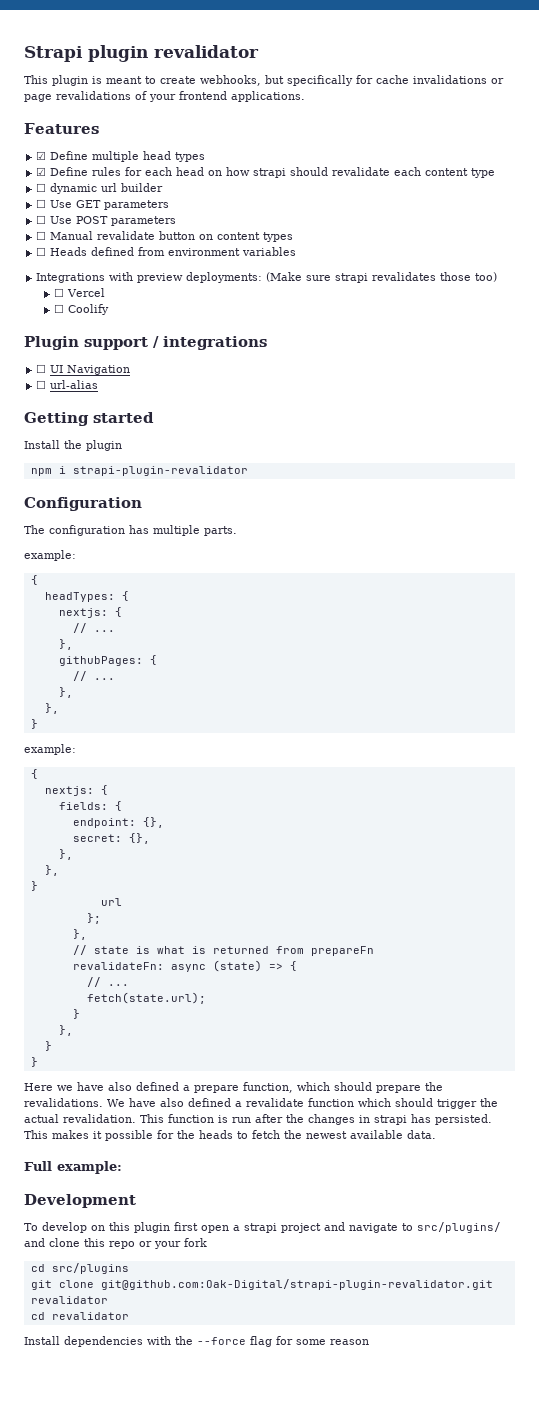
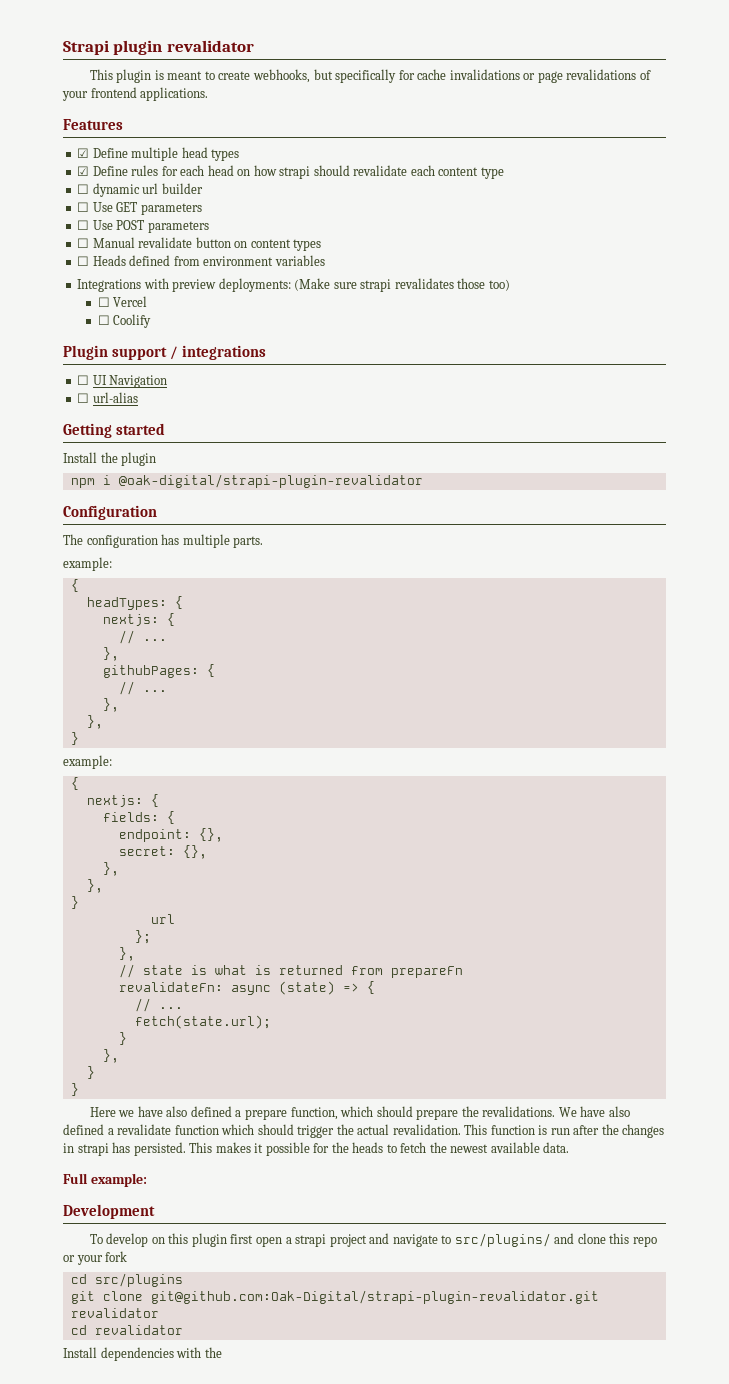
- npm i strapi-plugin-revalidator
+ npm i @oak-digital/strapi-plugin-revalidator
- Install dependencies with the --force flag for some reason
+ Install dependencies with the

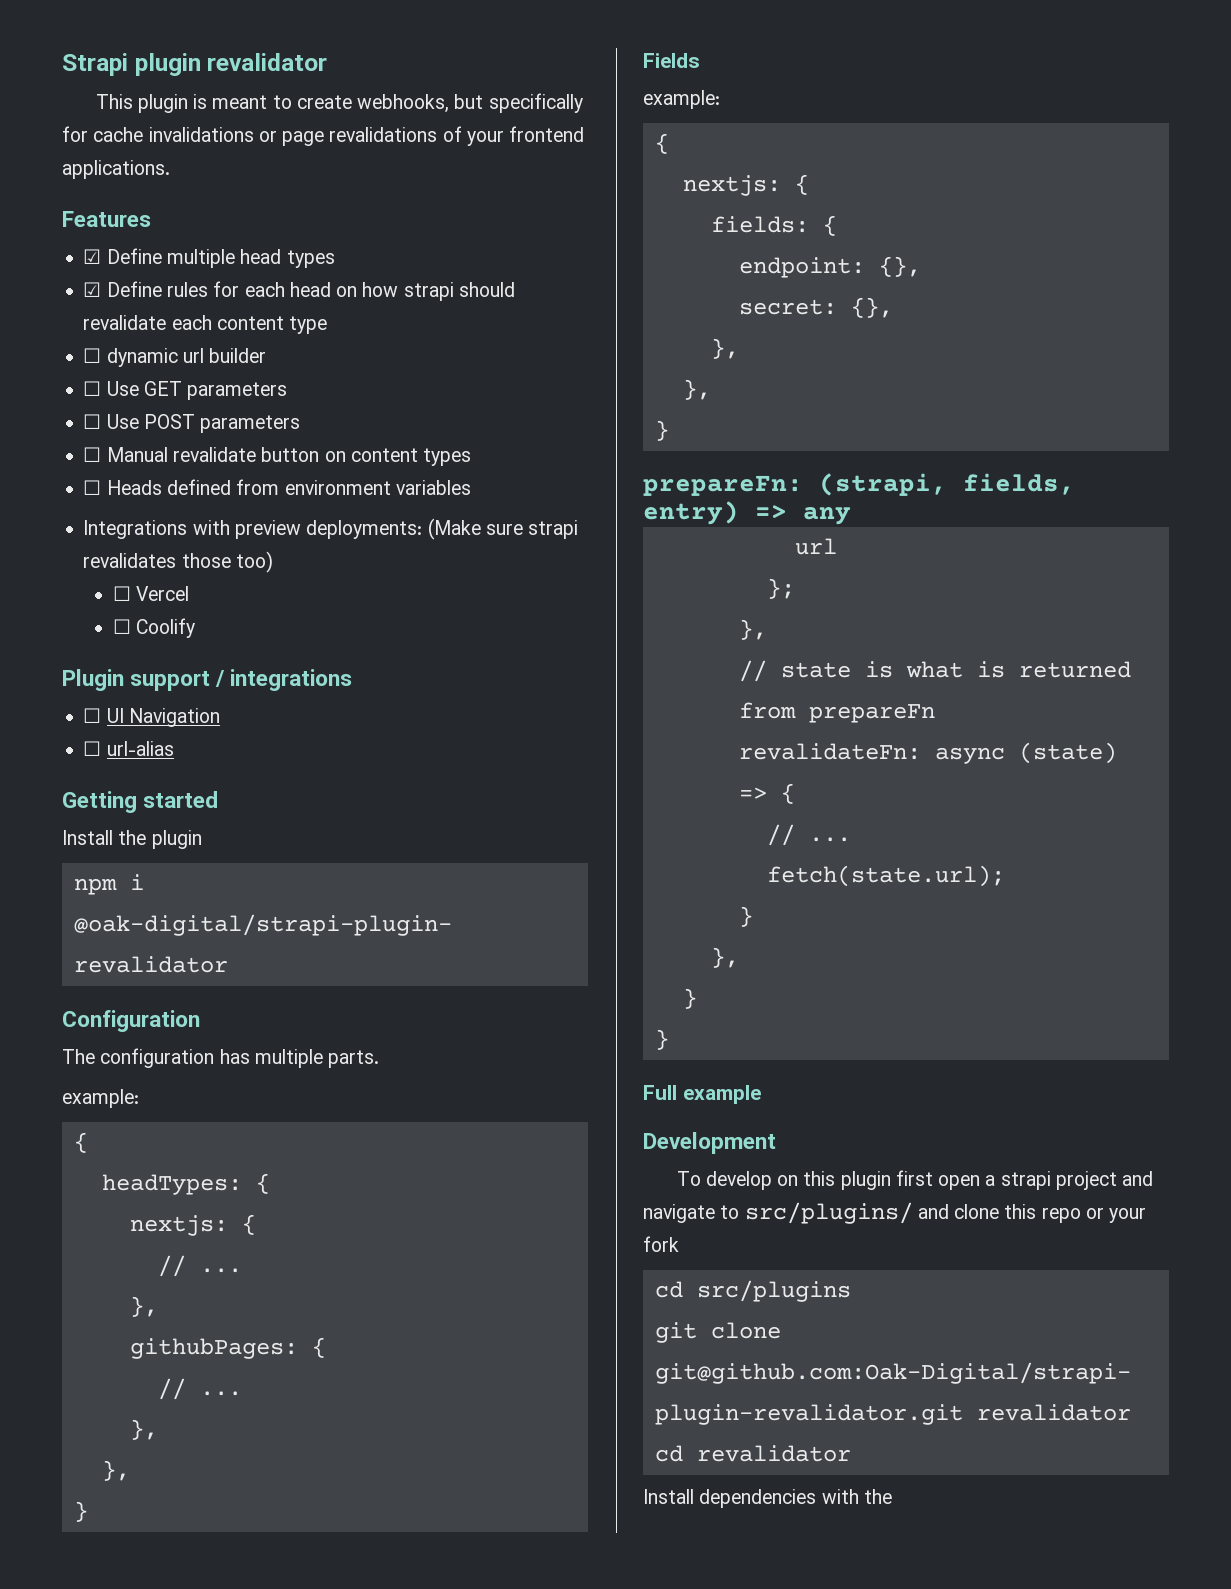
+ Fields
+ prepareFn: (strapi, fields, entry) => any
- Here we have also defined a prepare function, which should prepare the revalidations. We have also defined a revalidate function which should trigger the actual revalidation. This function is run after the changes in strapi has persisted. This makes it possible for the heads to fetch the newest available data.
- Full example:
+ Full example

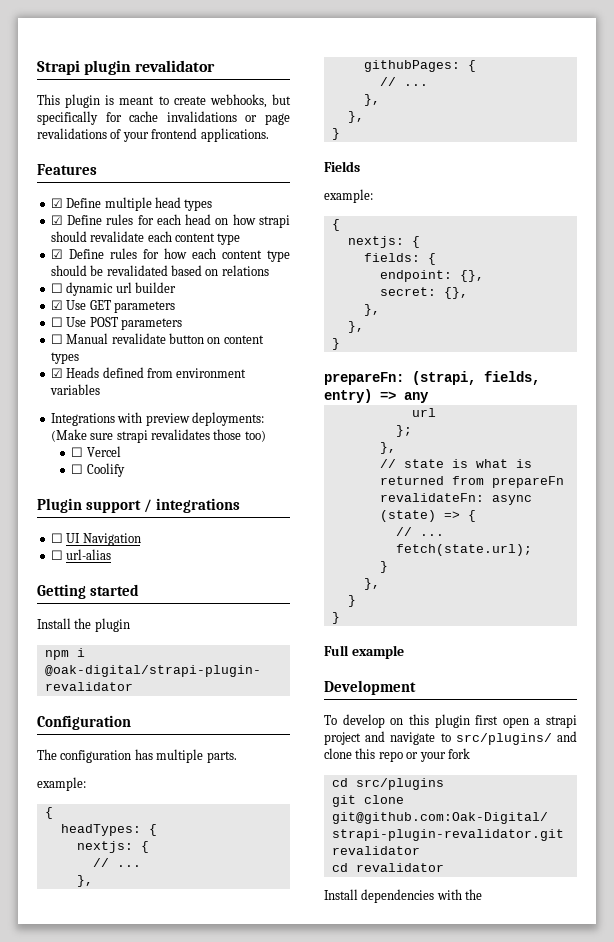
+ ☑ Define rules for how each content type should be revalidated based on relations
- ☐ Use GET parameters
+ ☑ Use GET parameters
- ☐ Heads defined from environment variables
+ ☑ Heads defined from environment variables

